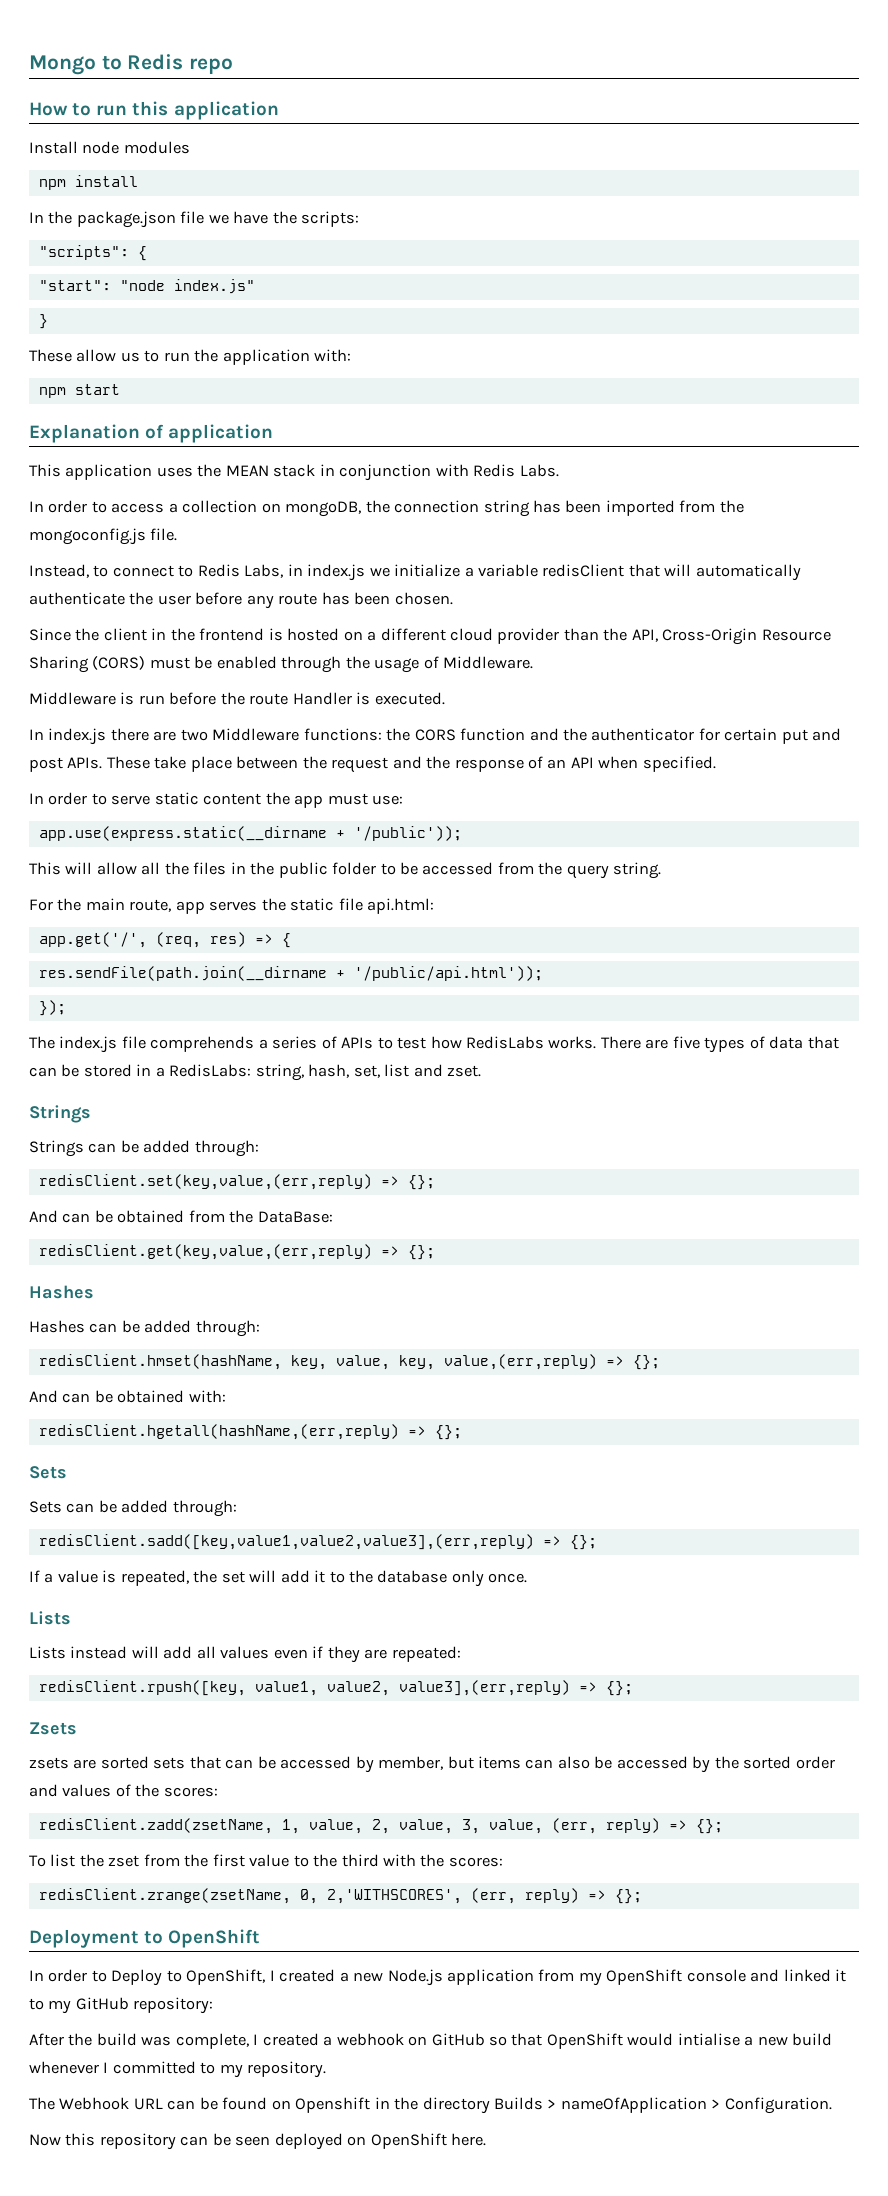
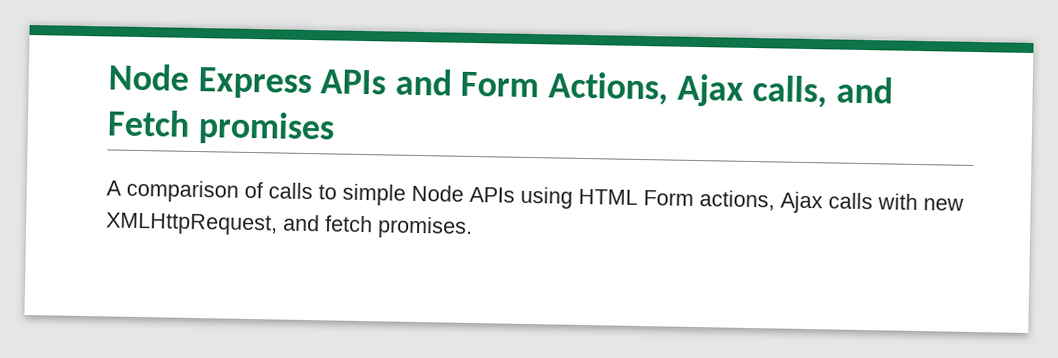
- Mongo to Redis repo
- How to run this application
- Install node modules
- npm install
- In the package.json file we have the scripts:
- "scripts": {
- "start": "node index.js"
- }
- These allow us to run the application with:
- npm start
- Explanation of application
- This application uses the MEAN stack in conjunction with Redis Labs.
- In order to access a collection on mongoDB, the connection string has been imported from the mongoconfig.js file.
- Instead, to connect to Redis Labs, in index.js we initialize a variable redisClient that will automatically authenticate the user before any route has been chosen.
- Since the client in the frontend is hosted on a different cloud provider than the API, Cross-Origin Resource Sharing (CORS) must be enabled through the usage of Middleware.
- Middleware is run before the route Handler is executed.
- In index.js there are two Middleware functions: the CORS function and the authenticator for certain put and post APIs. These take place between the request and the response of an API when specified.
- In order to serve static content the app must use:
- app.use(express.static(__dirname + '/public'));
- This will allow all the files in the public folder to be accessed from the query string.
- For the main route, app serves the static file api.html:
- app.get('/', (req, res) => {
- res.sendFile(path.join(__dirname + '/public/api.html'));
- });
- The index.js file comprehends a series of APIs to test how RedisLabs works. There are five types of data that can be stored in a RedisLabs: string, hash, set, list and zset.
- Strings
- Strings can be added through:
- redisClient.set(key,value,(err,reply) => {};
- And can be obtained from the DataBase:
- redisClient.get(key,value,(err,reply) => {};
- Hashes
- Hashes can be added through:
- redisClient.hmset(hashName, key, value, key, value,(err,reply) => {};
- And can be obtained with:
- redisClient.hgetall(hashName,(err,reply) => {};
- Sets
- Sets can be added through:
- redisClient.sadd([key,value1,value2,value3],(err,reply) => {};
- If a value is repeated, the set will add it to the database only once.
- Lists
- Lists instead will add all values even if they are repeated:
- redisClient.rpush([key, value1, value2, value3],(err,reply) => {};
- Zsets
- zsets are sorted sets that can be accessed by member, but items can also be accessed by the sorted order and values of the scores:
- redisClient.zadd(zsetName, 1, value, 2, value, 3, value, (err, reply) => {};
- To list the zset from the first value to the third with the scores:
- redisClient.zrange(zsetName, 0, 2,'WITHSCORES', (err, reply) => {};
- Deployment to OpenShift
- In order to Deploy to OpenShift, I created a new Node.js application from my OpenShift console and linked it to my GitHub repository:
- After the build was complete, I created a webhook on GitHub so that OpenShift would intialise a new build whenever I committed to my repository.
- The Webhook URL can be found on Openshift in the directory Builds > nameOfApplication > Configuration.
- Now this repository can be seen deployed on OpenShift here.
+ Node Express APIs and Form Actions, Ajax calls, and Fetch promises
+ A comparison of calls to simple Node APIs using HTML Form actions, Ajax calls with new XMLHttpRequest, and fetch promises.

